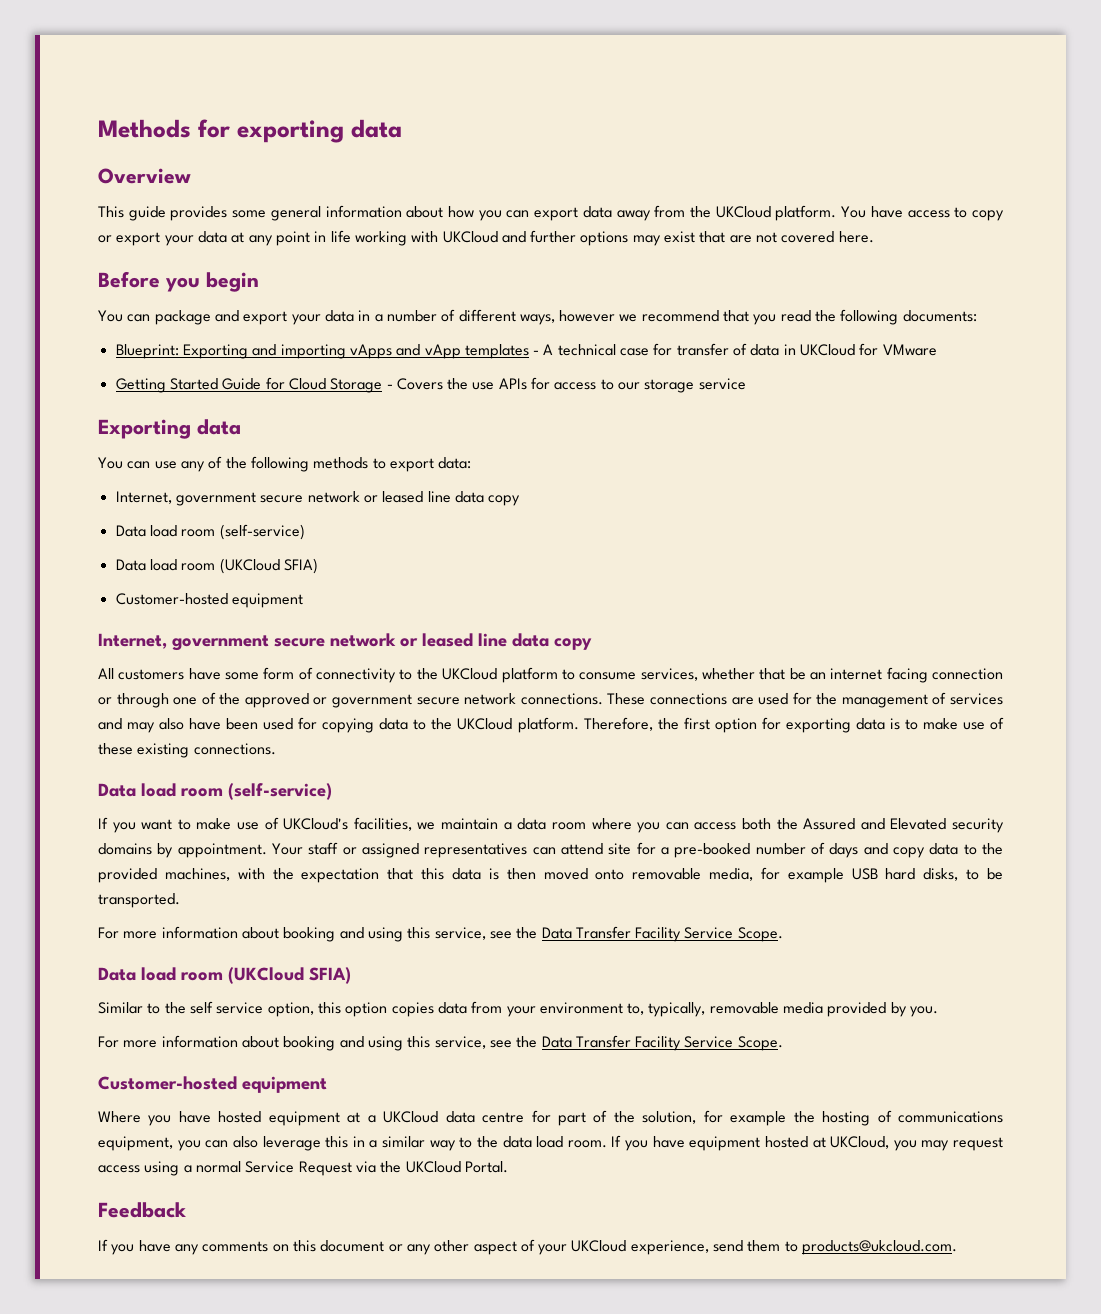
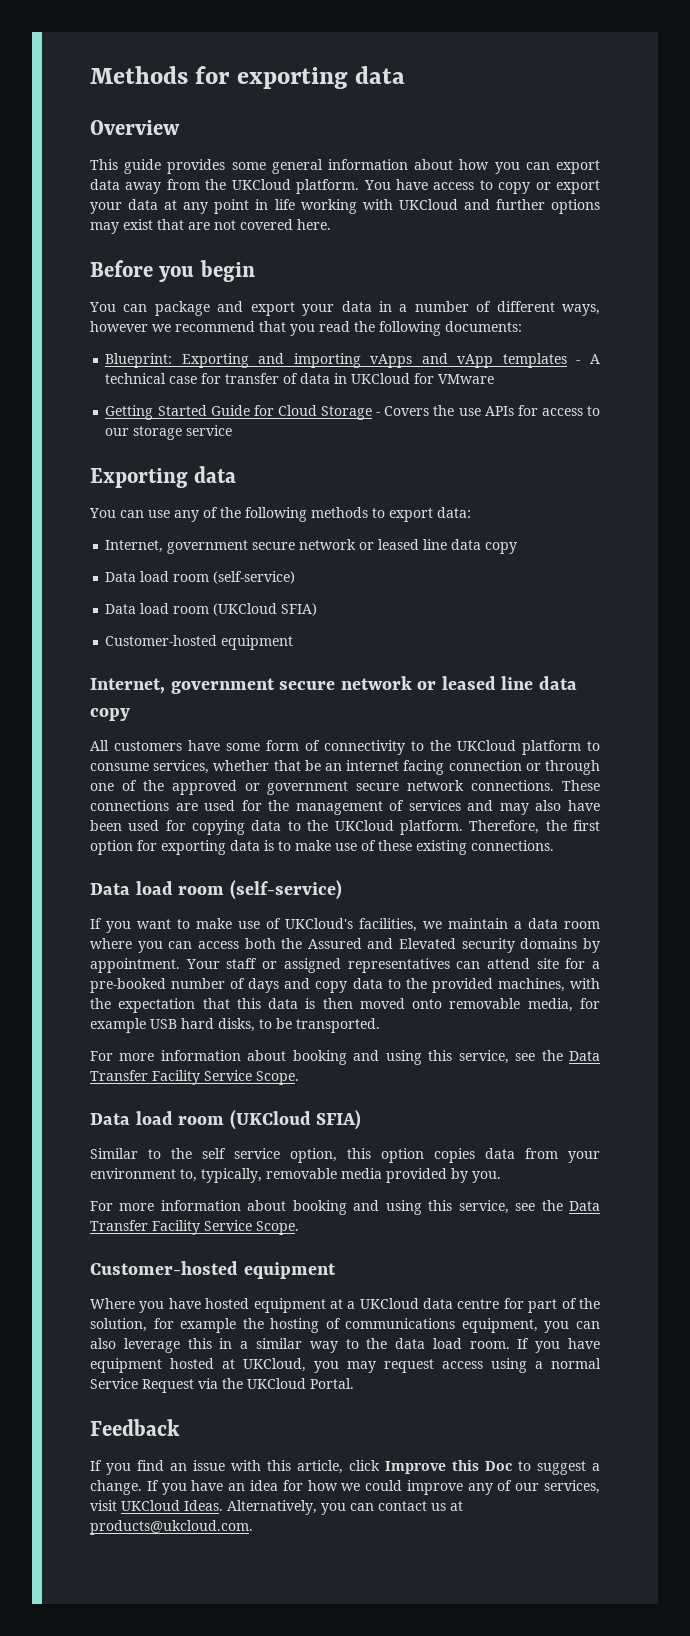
- If you have any comments on this document or any other aspect of your UKCloud experience, send them to products@ukcloud.com.
+ If you find an issue with this article, click Improve this Doc to suggest a change. If you have an idea for how we could improve any of our services, visit UKCloud Ideas. Alternatively, you can contact us at products@ukcloud.com.

